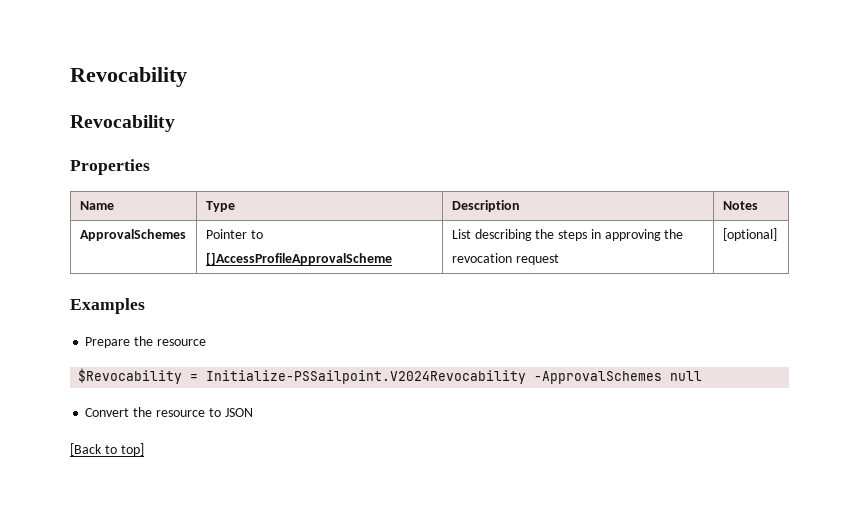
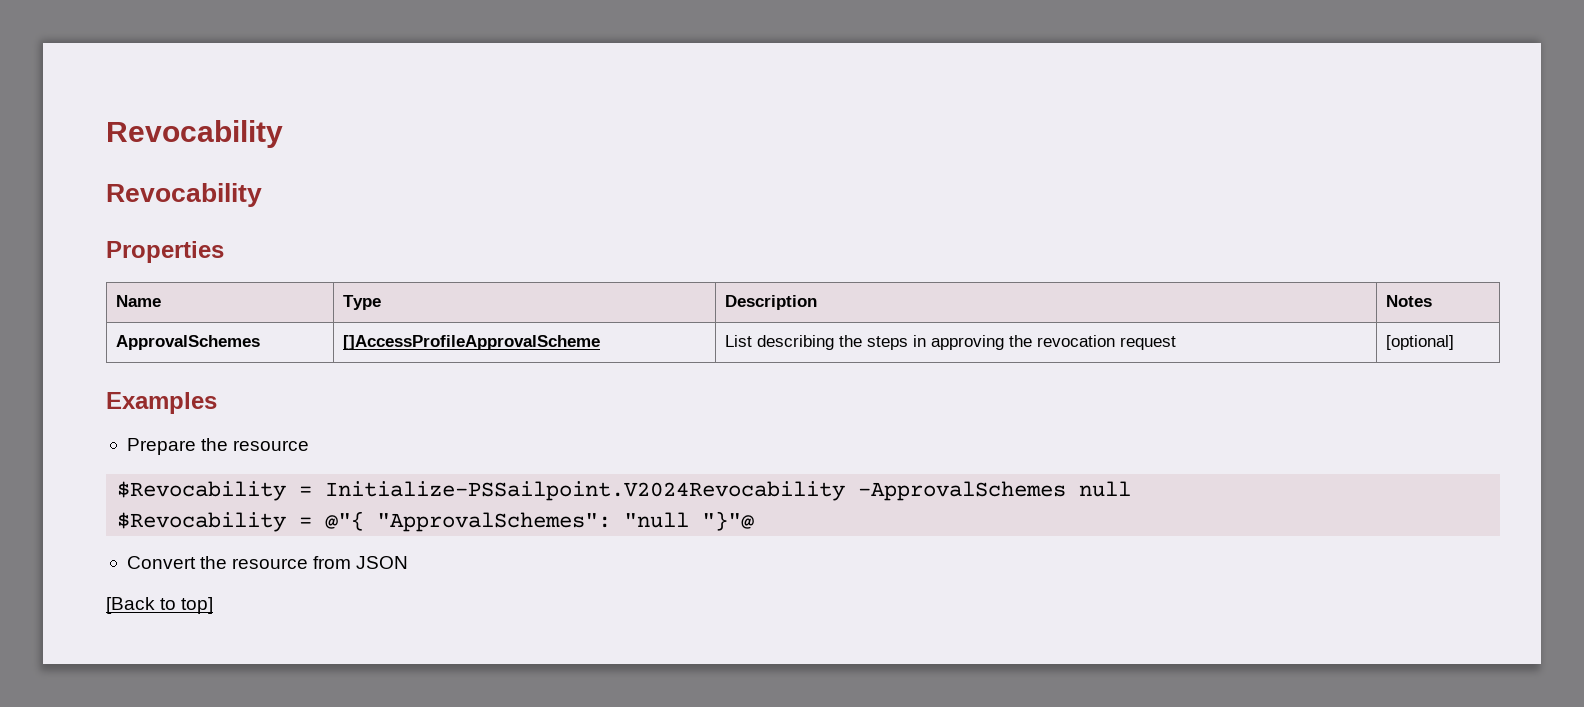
- ApprovalSchemes | Pointer to []AccessProfileApprovalScheme | List describing the steps in approving the revocation request | [optional]
+ ApprovalSchemes | []AccessProfileApprovalScheme | List describing the steps in approving the revocation request | [optional]
+ $Revocability = @"{ "ApprovalSchemes": "null "}"@
- Convert the resource to JSON
+ Convert the resource from JSON

